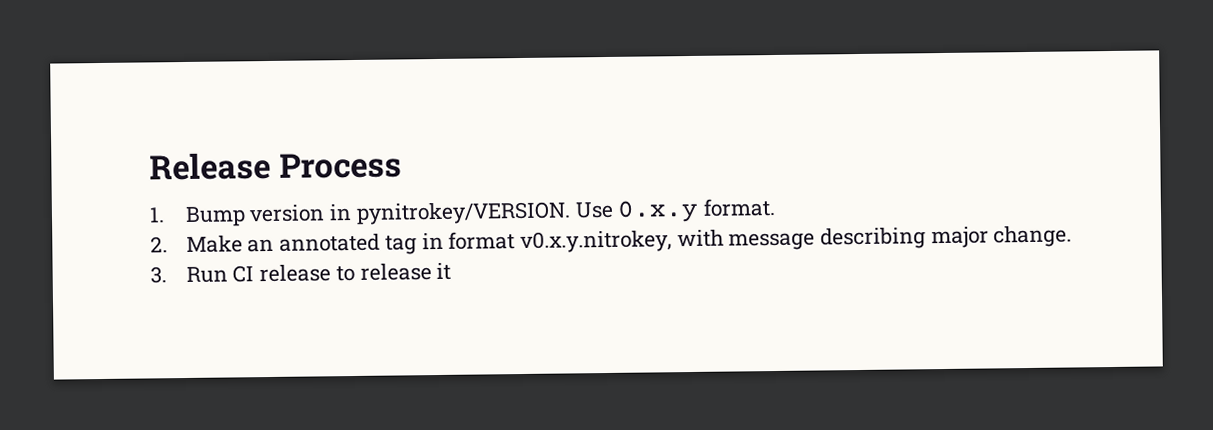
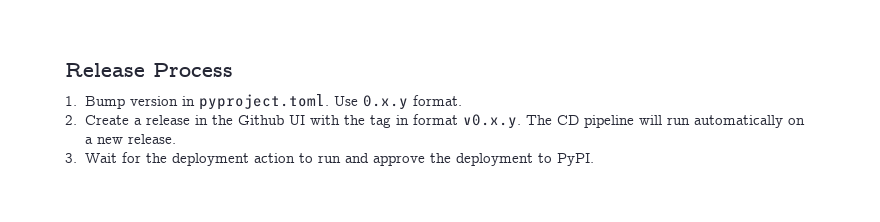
- 1. Bump version in pynitrokey/VERSION. Use 0.x.y format.
+ 1. Bump version in pyproject.toml. Use 0.x.y format.
- 2. Make an annotated tag in format v0.x.y.nitrokey, with message describing major change.
- 3. Run CI release to release it
+ 2. Create a release in the Github UI with the tag in format v0.x.y. The CD pipeline will run automatically on a new release.
+ 3. Wait for the deployment action to run and approve the deployment to PyPI.

